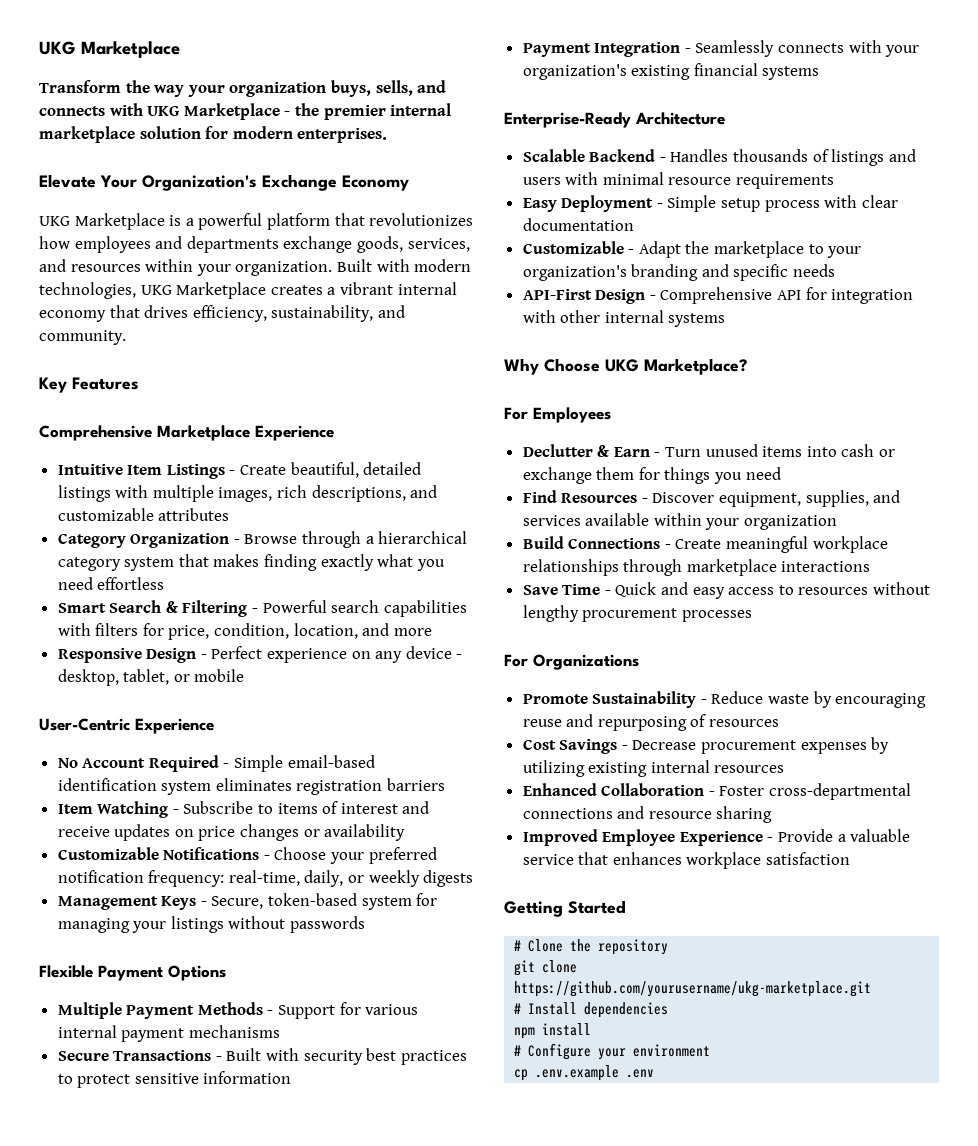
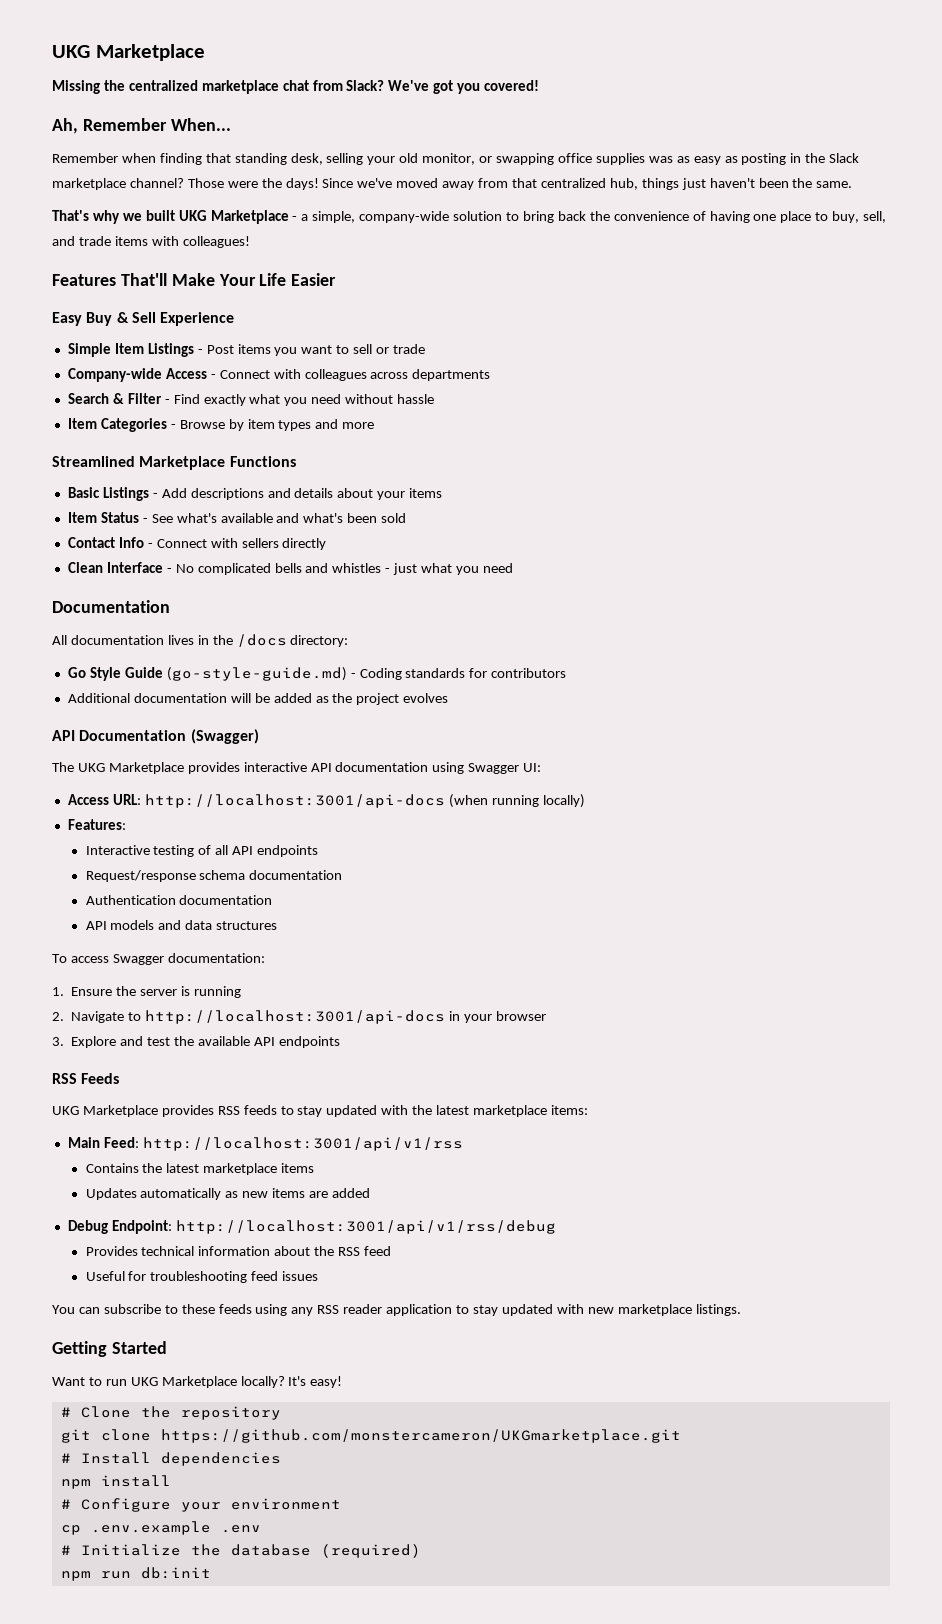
- Transform the way your organization buys, sells, and connects with UKG Marketplace - the premier internal marketplace solution for modern enterprises.
- Elevate Your Organization's Exchange Economy
- UKG Marketplace is a powerful platform that revolutionizes how employees and departments exchange goods, services, and resources within your organization. Built with modern technologies, UKG Marketplace creates a vibrant internal economy that drives efficiency, sustainability, and community.
- Key Features
- Comprehensive Marketplace Experience
- Intuitive Item Listings - Create beautiful, detailed listings with multiple images, rich descriptions, and customizable attributes
- Category Organization - Browse through a hierarchical category system that makes finding exactly what you need effortless
- Smart Search & Filtering - Powerful search capabilities with filters for price, condition, location, and more
- Responsive Design - Perfect experience on any device - desktop, tablet, or mobile
- User-Centric Experience
- No Account Required - Simple email-based identification system eliminates registration barriers
- Item Watching - Subscribe to items of interest and receive updates on price changes or availability
- Customizable Notifications - Choose your preferred notification frequency: real-time, daily, or weekly digests
- Management Keys - Secure, token-based system for managing your listings without passwords
- Flexible Payment Options
- Multiple Payment Methods - Support for various internal payment mechanisms
- Secure Transactions - Built with security best practices to protect sensitive information
- Payment Integration - Seamlessly connects with your organization's existing financial systems
- Enterprise-Ready Architecture
- Scalable Backend - Handles thousands of listings and users with minimal resource requirements
- Easy Deployment - Simple setup process with clear documentation
- Customizable - Adapt the marketplace to your organization's branding and specific needs
- API-First Design - Comprehensive API for integration with other internal systems
- Why Choose UKG Marketplace?
- For Employees
- Declutter & Earn - Turn unused items into cash or exchange them for things you need
- Find Resources - Discover equipment, supplies, and services available within your organization
- Build Connections - Create meaningful workplace relationships through marketplace interactions
- Save Time - Quick and easy access to resources without lengthy procurement processes
- For Organizations
- Promote Sustainability - Reduce waste by encouraging reuse and repurposing of resources
- Cost Savings - Decrease procurement expenses by utilizing existing internal resources
- Enhanced Collaboration - Foster cross-departmental connections and resource sharing
- Improved Employee Experience - Provide a valuable service that enhances workplace satisfaction
+ Missing the centralized marketplace chat from Slack? We've got you covered!
+ Ah, Remember When...
+ Remember when finding that standing desk, selling your old monitor, or swapping office supplies was as easy as posting in the Slack marketplace channel? Those were the days! Since we've moved away from that centralized hub, things just haven't been the same.
+ That's why we built UKG Marketplace - a simple, company-wide solution to bring back the convenience of having one place to buy, sell, and trade items with colleagues!
+ Features That'll Make Your Life Easier
+ Easy Buy & Sell Experience
+ Simple Item Listings - Post items you want to sell or trade
+ Company-wide Access - Connect with colleagues across departments
+ Search & Filter - Find exactly what you need without hassle
+ Item Categories - Browse by item types and more
+ Streamlined Marketplace Functions
+ Basic Listings - Add descriptions and details about your items
+ Item Status - See what's available and what's been sold
+ Contact Info - Connect with sellers directly
+ Clean Interface - No complicated bells and whistles - just what you need
+ Documentation
+ All documentation lives in the /docs directory:
+ Go Style Guide (go-style-guide.md) - Coding standards for contributors
+ Additional documentation will be added as the project evolves
+ API Documentation (Swagger)
+ The UKG Marketplace provides interactive API documentation using Swagger UI:
+ Access URL: http://localhost:3001/api-docs (when running locally)
+ Features:
+ Interactive testing of all API endpoints
+ Request/response schema documentation
+ Authentication documentation
+ API models and data structures
+ To access Swagger documentation:
+ 1. Ensure the server is running
+ 2. Navigate to http://localhost:3001/api-docs in your browser
+ 3. Explore and test the available API endpoints
+ RSS Feeds
+ UKG Marketplace provides RSS feeds to stay updated with the latest marketplace items:
+ Main Feed: http://localhost:3001/api/v1/rss
+ Contains the latest marketplace items
+ Updates automatically as new items are added
+ Debug Endpoint: http://localhost:3001/api/v1/rss/debug
+ Provides technical information about the RSS feed
+ Useful for troubleshooting feed issues
+ You can subscribe to these feeds using any RSS reader application to stay updated with new marketplace listings.
  Getting Started
+ Want to run UKG Marketplace locally? It's easy!
- git clone https://github.com/yourusername/ukg-marketplace.git
+ git clone https://github.com/monstercameron/UKGmarketplace.git
+ # Initialize the database (required)
+ npm run db:init

